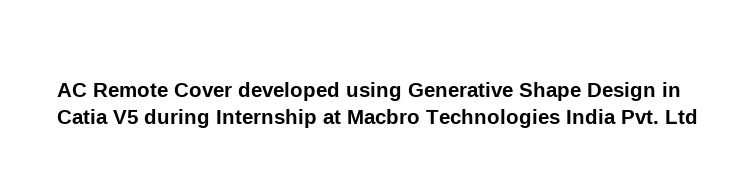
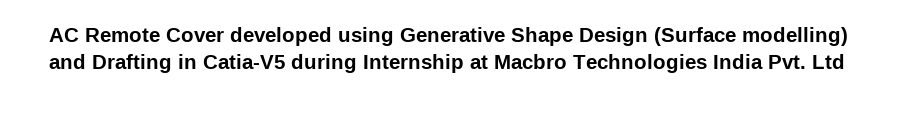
- AC Remote Cover developed using Generative Shape Design in Catia V5 during Internship at Macbro Technologies India Pvt. Ltd
+ AC Remote Cover developed using Generative Shape Design (Surface modelling) and Drafting in Catia-V5 during Internship at Macbro Technologies India Pvt. Ltd

